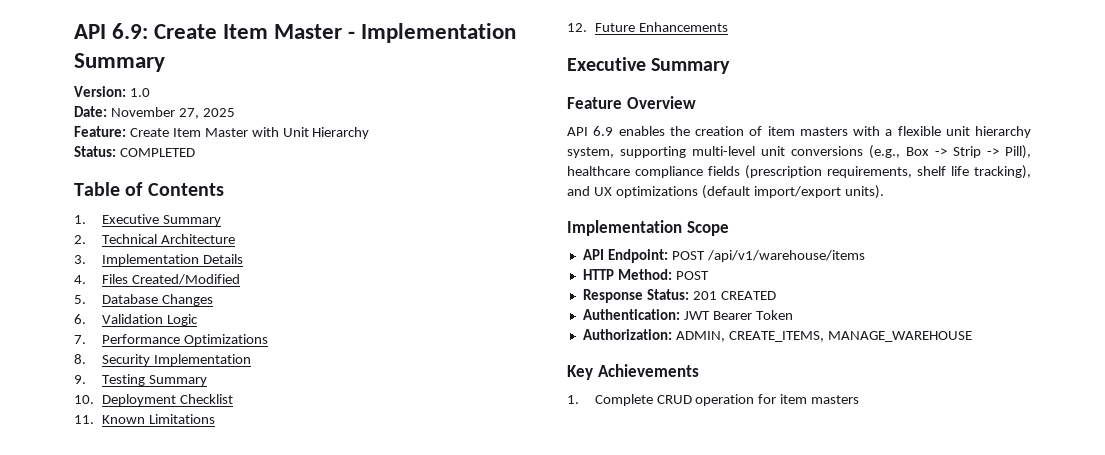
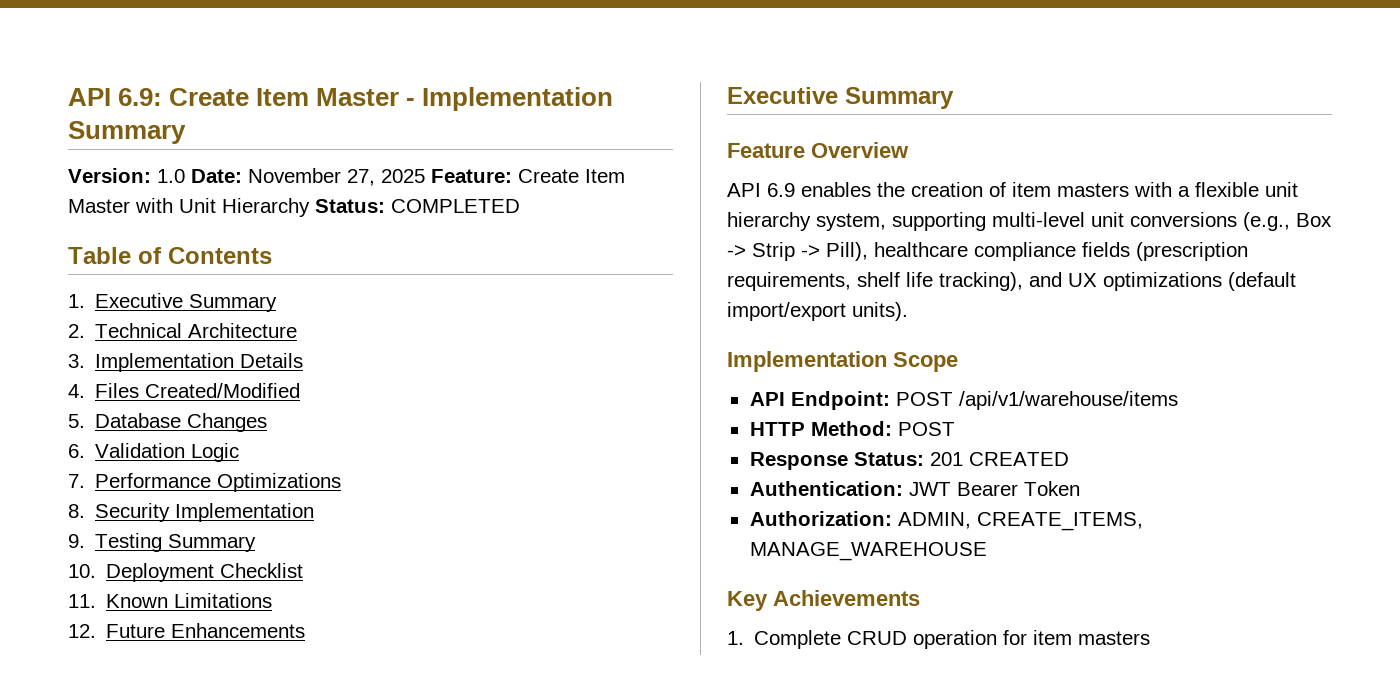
- Version: 1.0
- Date: November 27, 2025
- Feature: Create Item Master with Unit Hierarchy
- Status: COMPLETED
+ Version: 1.0 Date: November 27, 2025 Feature: Create Item Master with Unit Hierarchy Status: COMPLETED

